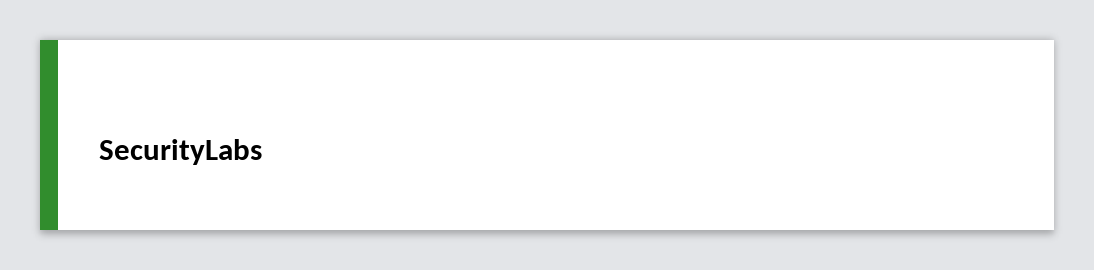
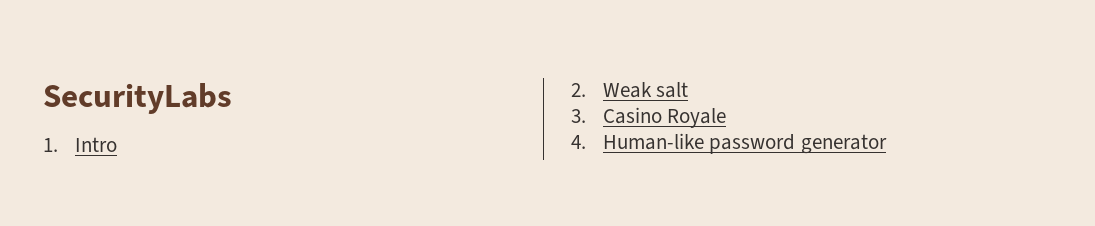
+ 1. Intro
+ 2. Weak salt
+ 3. Casino Royale
+ 4. Human-like password generator

